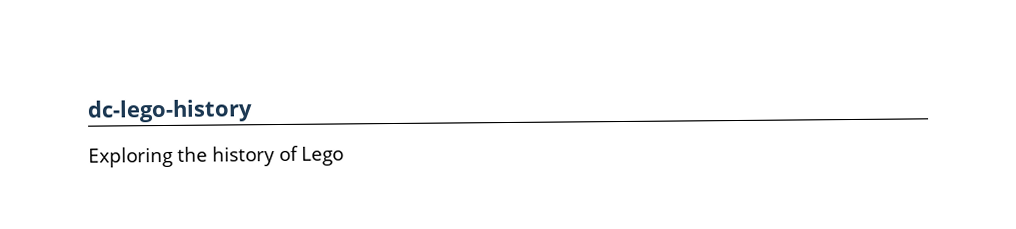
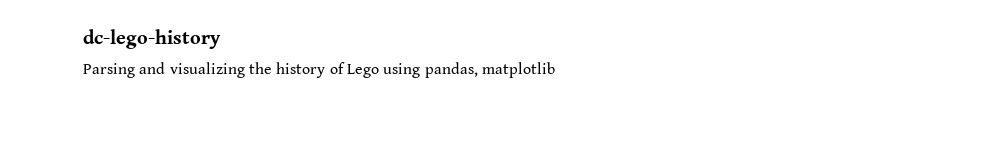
- Exploring the history of Lego
+ Parsing and visualizing the history of Lego using pandas, matplotlib

